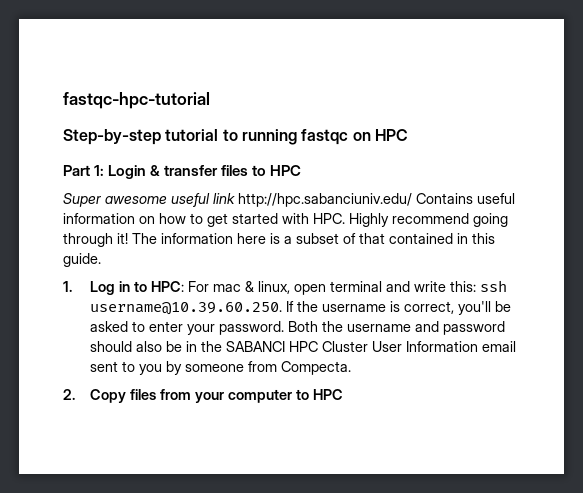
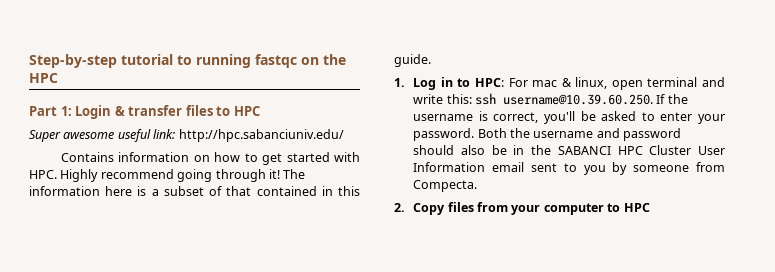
- fastqc-hpc-tutorial
- Step-by-step tutorial to running fastqc on HPC
+ Step-by-step tutorial to running fastqc on the HPC
- Super awesome useful link http://hpc.sabanciuniv.edu/ Contains useful information on how to get started with HPC. Highly recommend going through it!
+ Super awesome useful link: http://hpc.sabanciuniv.edu/
+ Contains information on how to get started with HPC. Highly recommend going through it!

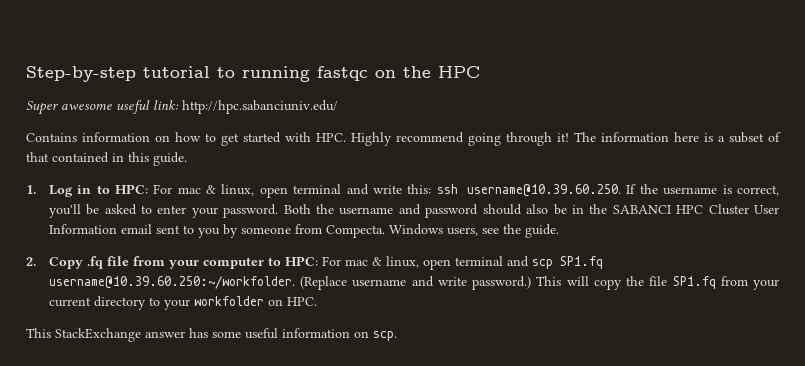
- Part 1: Login & transfer files to HPC
+ Windows users, see the guide.
- 2. Copy files from your computer to HPC
+ 2. Copy .fq file from your computer to HPC: For mac & linux, open terminal and scp SP1.fq username@10.39.60.250:~/workfolder. (Replace username and write password.) This will copy the file SP1.fq from your current directory to your workfolder on HPC.
+ This StackExchange answer has some useful information on scp.

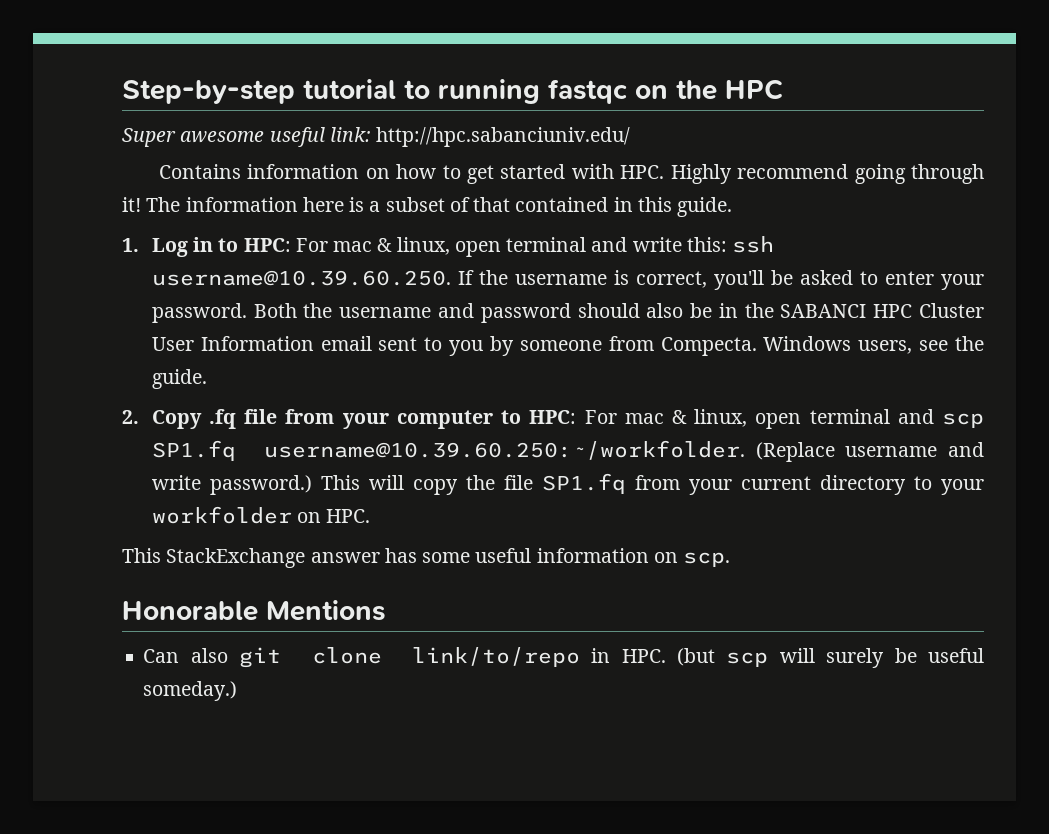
+ Honorable Mentions
+ Can also git clone link/to/repo in HPC. (but scp will surely be useful someday.)

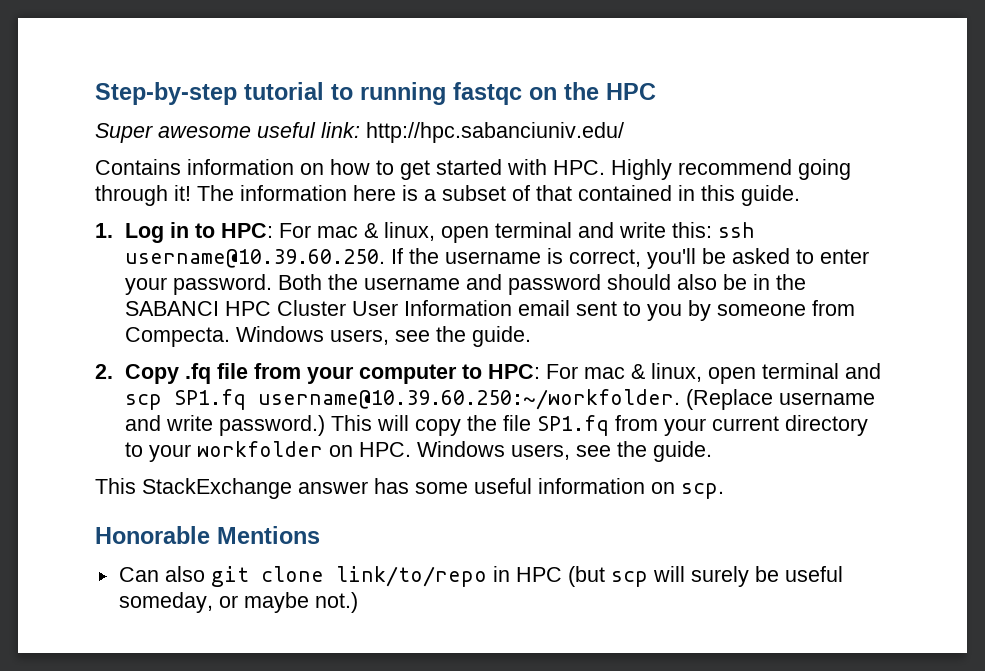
- This will copy the file SP1.fq from your current directory to your workfolder on HPC.
+ This will copy the file SP1.fq from your current directory to your workfolder on HPC. Windows users, see the guide.
- Can also git clone link/to/repo in HPC. (but scp will surely be useful someday.)
+ Can also git clone link/to/repo in HPC (but scp will surely be useful someday, or maybe not.)

